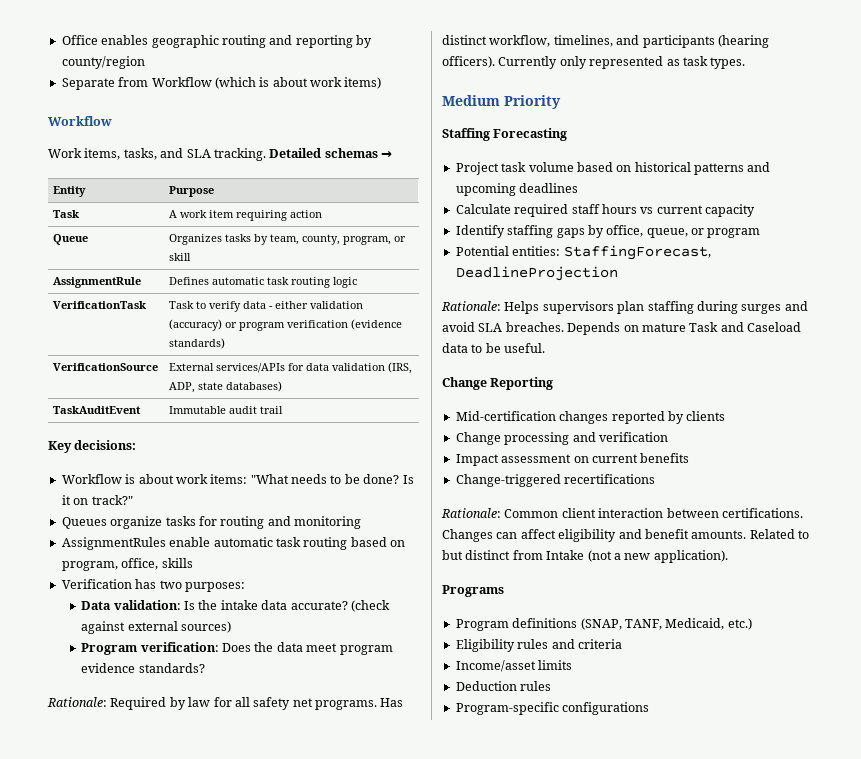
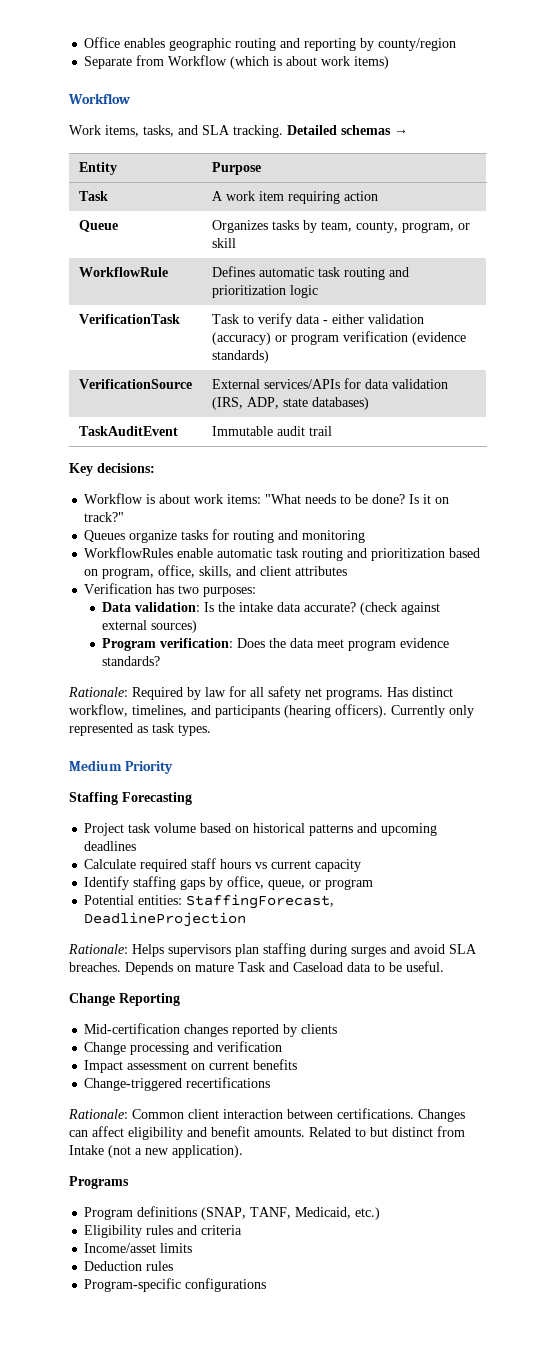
- AssignmentRule | Defines automatic task routing logic
+ WorkflowRule | Defines automatic task routing and prioritization logic
- AssignmentRules enable automatic task routing based on program, office, skills
+ WorkflowRules enable automatic task routing and prioritization based on program, office, skills, and client attributes

